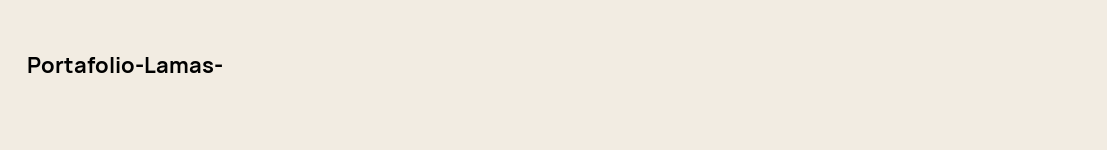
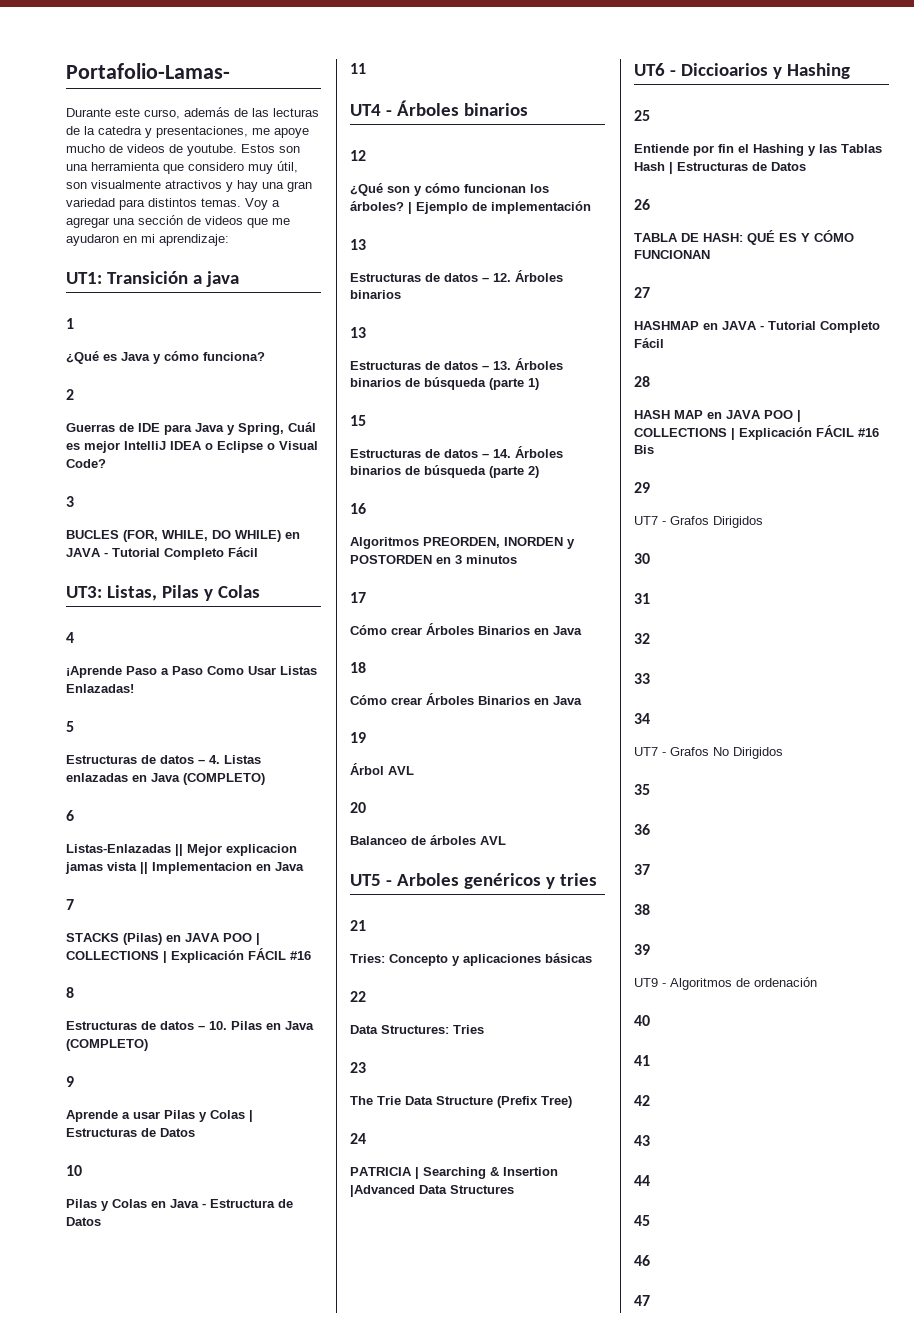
+ Durante este curso, además de las lecturas de la catedra y presentaciones, me apoye mucho de videos de youtube. Estos son una herramienta que considero muy útil, son visualmente atractivos y hay una gran variedad para distintos temas. Voy a agregar una sección de videos que me ayudaron en mi aprendizaje:
+ UT1: Transición a java
+ 1
+ ¿Qué es Java y cómo funciona?
+ 2
+ Guerras de IDE para Java y Spring, Cuál es mejor IntelliJ IDEA o Eclipse o Visual Code?
+ 3
+ BUCLES (FOR, WHILE, DO WHILE) en JAVA - Tutorial Completo Fácil
+ UT3: Listas, Pilas y Colas
+ 4
+ ¡Aprende Paso a Paso Como Usar Listas Enlazadas!
+ 5
+ Estructuras de datos – 4. Listas enlazadas en Java (COMPLETO)
+ 6
+ Listas-Enlazadas || Mejor explicacion jamas vista || Implementacion en Java
+ 7
+ STACKS (Pilas) en JAVA POO | COLLECTIONS | Explicación FÁCIL #16
+ 8
+ Estructuras de datos – 10. Pilas en Java (COMPLETO)
+ 9
+ Aprende a usar Pilas y Colas | Estructuras de Datos
+ 10
+ Pilas y Colas en Java - Estructura de Datos
+ 11
+ UT4 - Árboles binarios
+ 12
+ ¿Qué son y cómo funcionan los árboles? | Ejemplo de implementación
+ 13
+ Estructuras de datos – 12. Árboles binarios
+ 13
+ Estructuras de datos – 13. Árboles binarios de búsqueda (parte 1)
+ 15
+ Estructuras de datos – 14. Árboles binarios de búsqueda (parte 2)
+ 16
+ Algoritmos PREORDEN, INORDEN y POSTORDEN en 3 minutos
+ 17
+ Cómo crear Árboles Binarios en Java
+ 18
+ Cómo crear Árboles Binarios en Java
+ 19
+ Árbol AVL
+ 20
+ Balanceo de árboles AVL
+ UT5 - Arboles genéricos y tries
+ 21
+ Tries: Concepto y aplicaciones básicas
+ 22
+ Data Structures: Tries
+ 23
+ The Trie Data Structure (Prefix Tree)
+ 24
+ PATRICIA | Searching & Insertion |Advanced Data Structures
+ UT6 - Diccioarios y Hashing
+ 25
+ Entiende por fin el Hashing y las Tablas Hash | Estructuras de Datos
+ 26
+ TABLA DE HASH: QUÉ ES Y CÓMO FUNCIONAN
+ 27
+ HASHMAP en JAVA - Tutorial Completo Fácil
+ 28
+ HASH MAP en JAVA POO | COLLECTIONS | Explicación FÁCIL #16 Bis
+ 29
+ UT7 - Grafos Dirigidos
+ 30
+ 31
+ 32
+ 33
+ 34
+ UT7 - Grafos No Dirigidos
+ 35
+ 36
+ 37
+ 38
+ 39
+ UT9 - Algoritmos de ordenación
+ 40
+ 41
+ 42
+ 43
+ 44
+ 45
+ 46
+ 47

